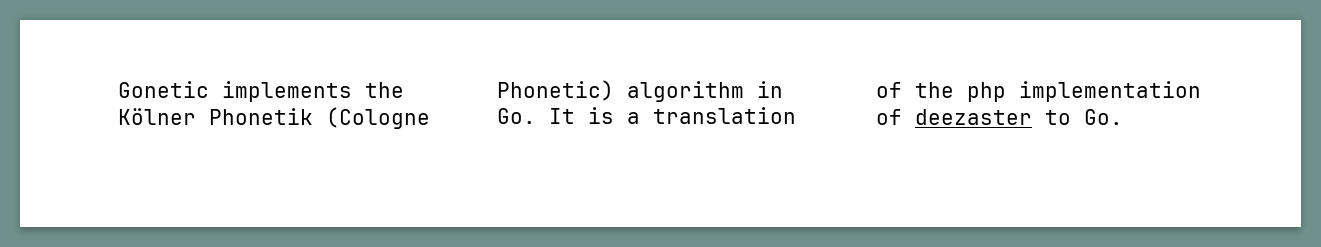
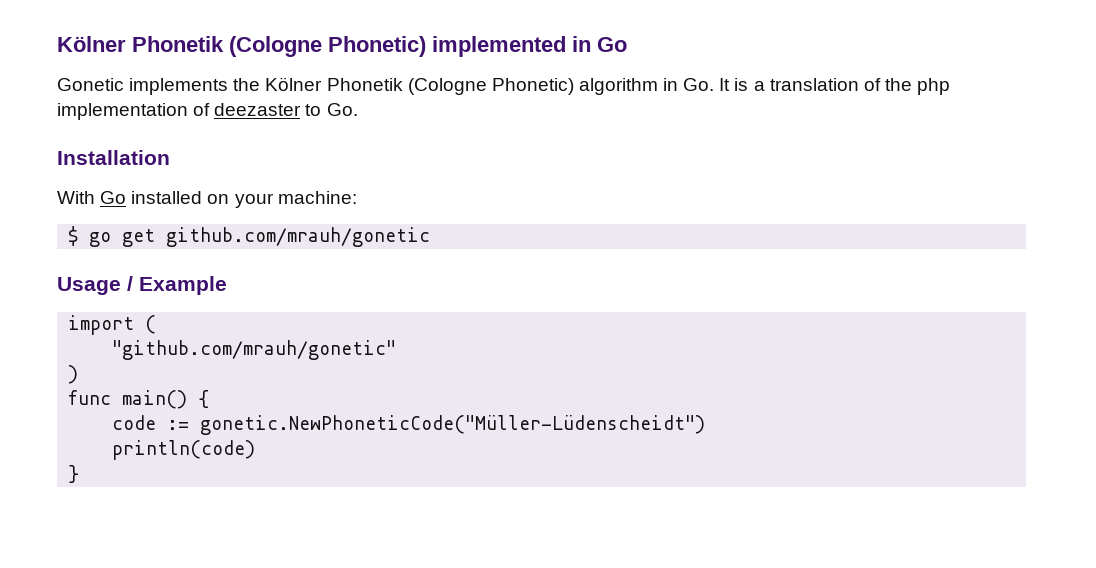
+ Kölner Phonetik (Cologne Phonetic) implemented in Go
+ Installation
+ With Go installed on your machine:
+ $ go get github.com/mrauh/gonetic
+ Usage / Example
+ import (
+ "github.com/mrauh/gonetic"
+ )
+ func main() {
+ code := gonetic.NewPhoneticCode("Müller-Lüdenscheidt")
+ println(code)
+ }

